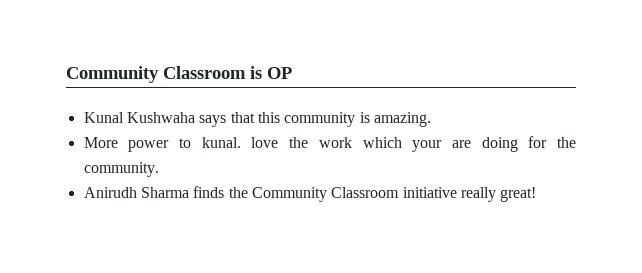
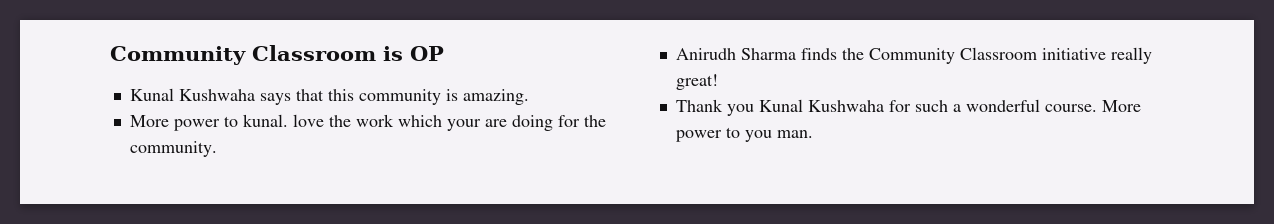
+ Thank you Kunal Kushwaha for such a wonderful course. More power to you man.

